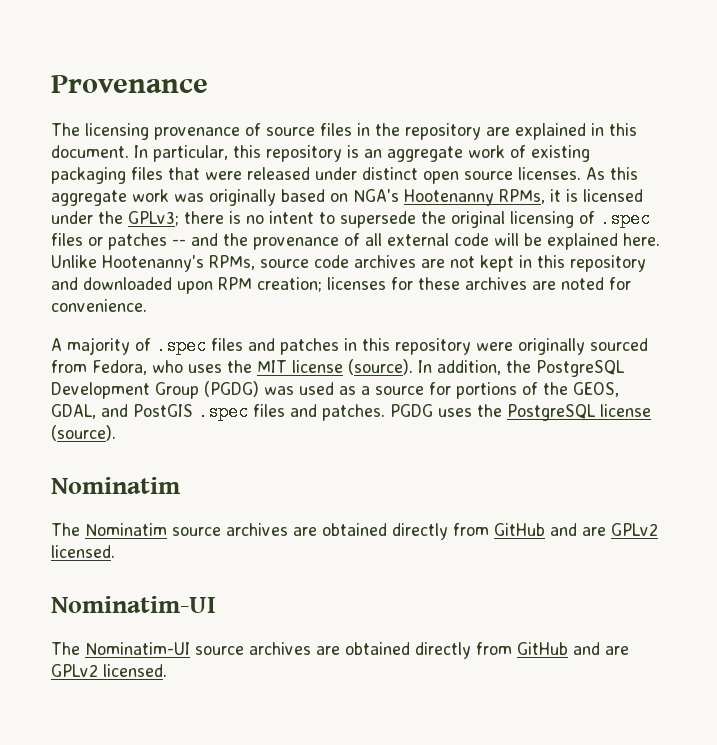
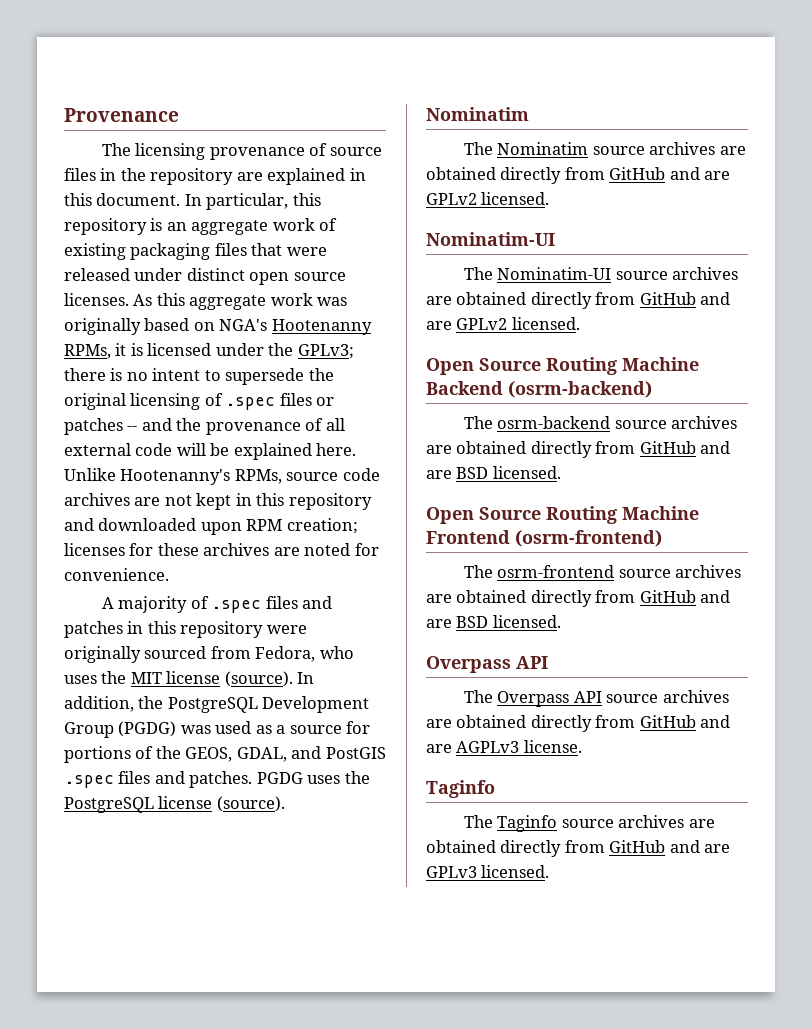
+ Open Source Routing Machine Backend (osrm-backend)
+ The osrm-backend source archives are obtained directly from GitHub and are BSD licensed.
+ Open Source Routing Machine Frontend (osrm-frontend)
+ The osrm-frontend source archives are obtained directly from GitHub and are BSD licensed.
+ Overpass API
+ The Overpass API source archives are obtained directly from GitHub and are AGPLv3 license.
+ Taginfo
+ The Taginfo source archives are obtained directly from GitHub and are GPLv3 licensed.

